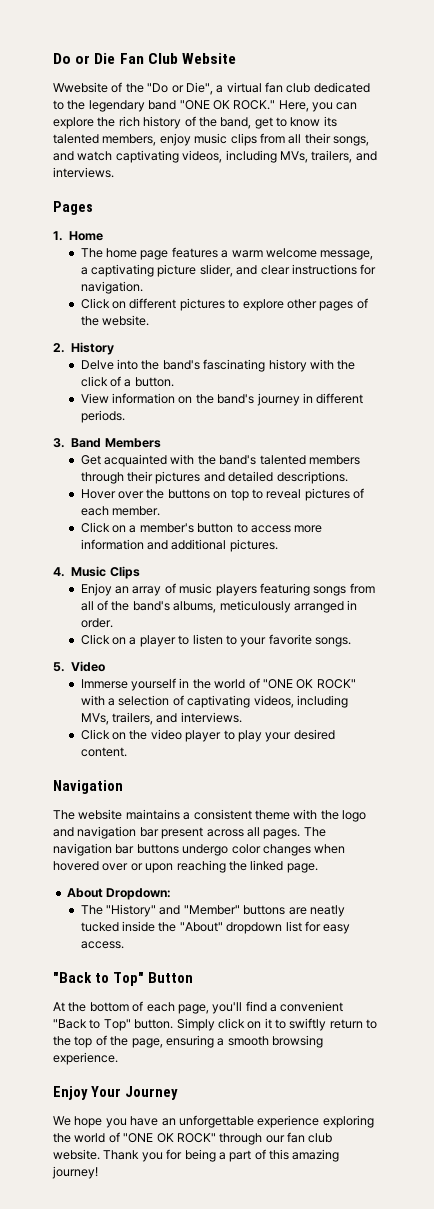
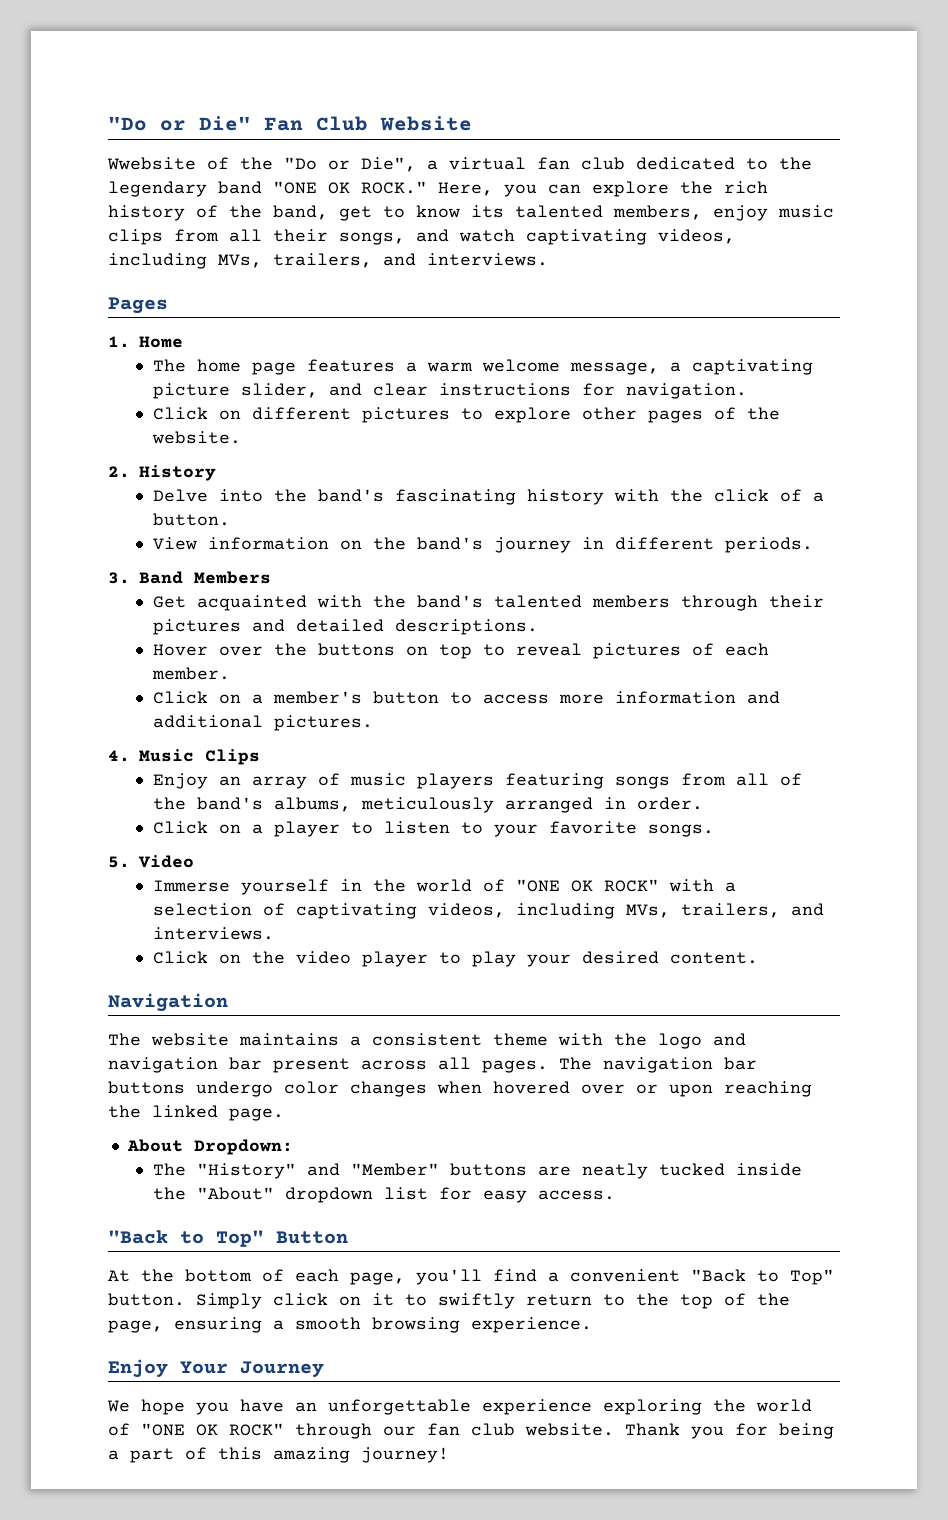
- Do or Die Fan Club Website
+ "Do or Die" Fan Club Website

